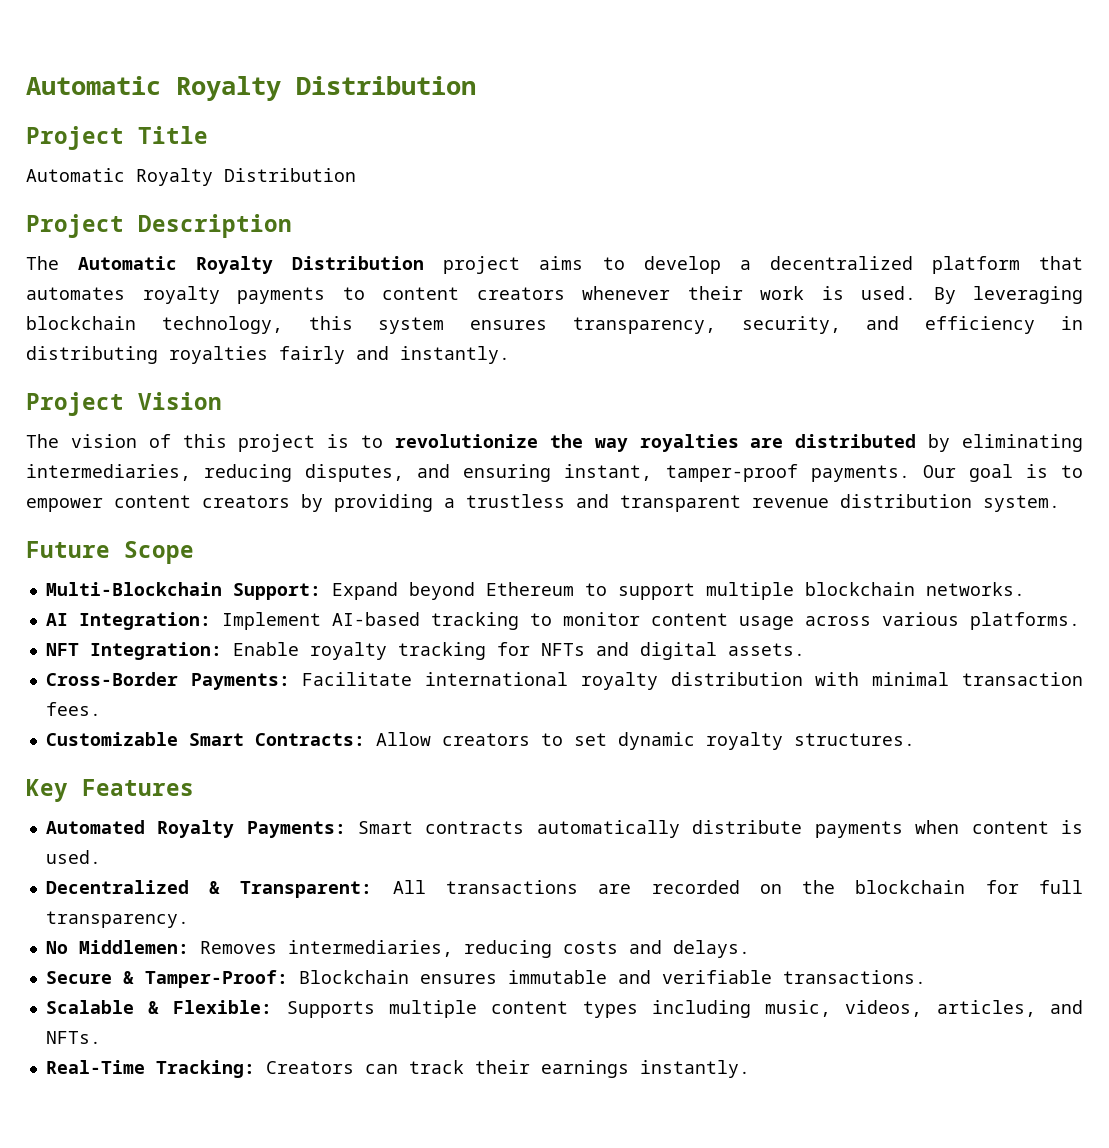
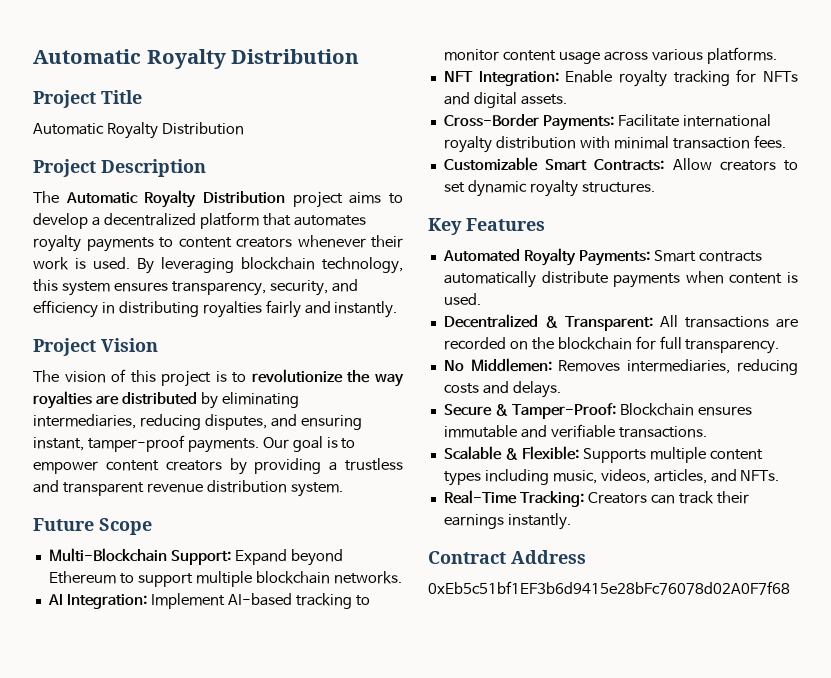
+ Contract Address
+ 0xEb5c51bf1EF3b6d9415e28bFc76078d02A0F7f68

